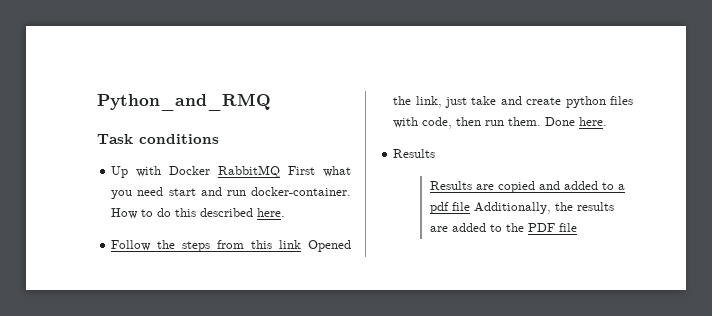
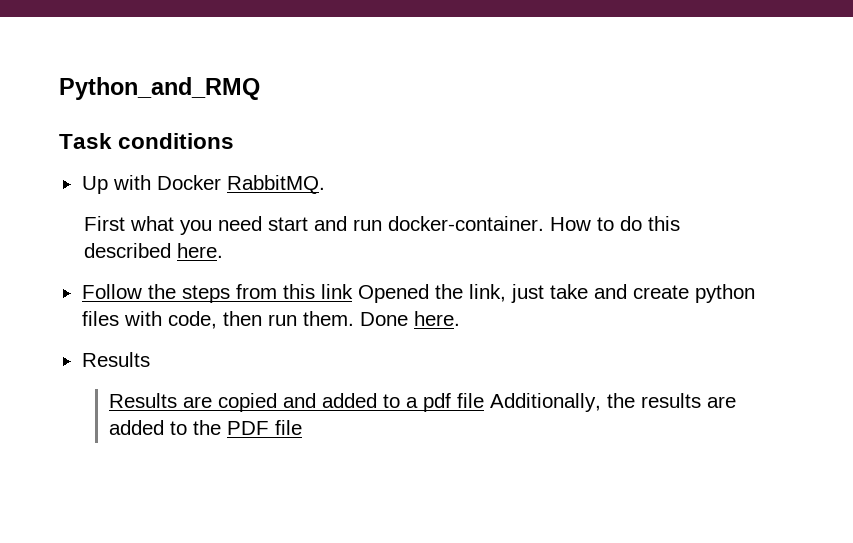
- Up with Docker RabbitMQ First what you need start and run docker-container.
+ Up with Docker RabbitMQ.
+ First what you need start and run docker-container.

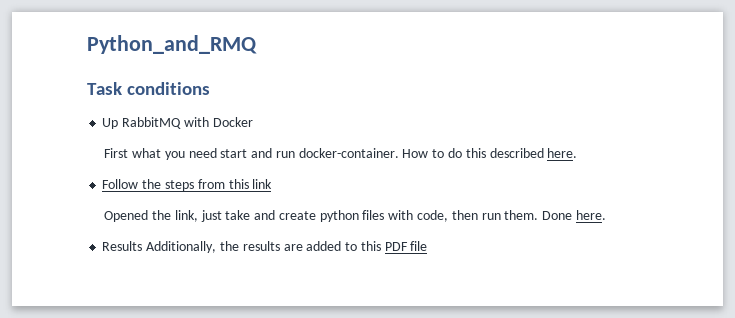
- Up with Docker RabbitMQ.
+ Up RabbitMQ with Docker
- Follow the steps from this link Opened the link, just take and create python files with code, then run them.
+ Follow the steps from this link
+ Opened the link, just take and create python files with code, then run them.
  Done here.
- Results
- Results are copied and added to a pdf file Additionally, the results are added to the PDF file
+ Results Additionally, the results are added to this PDF file

